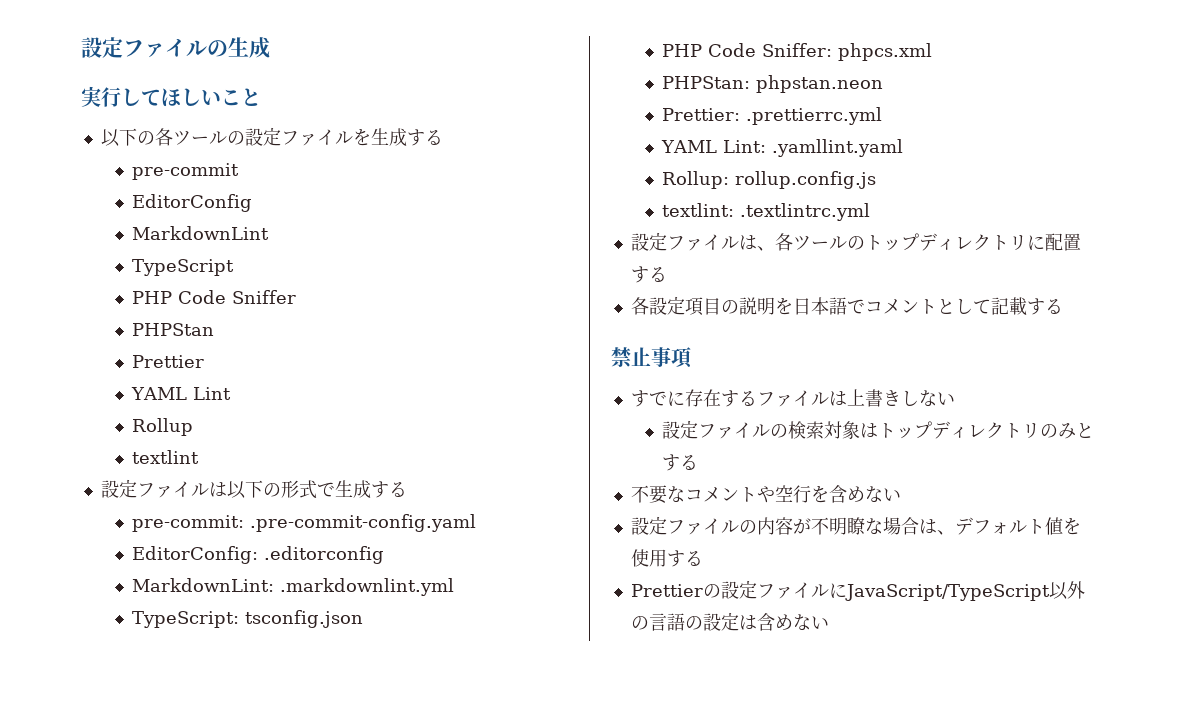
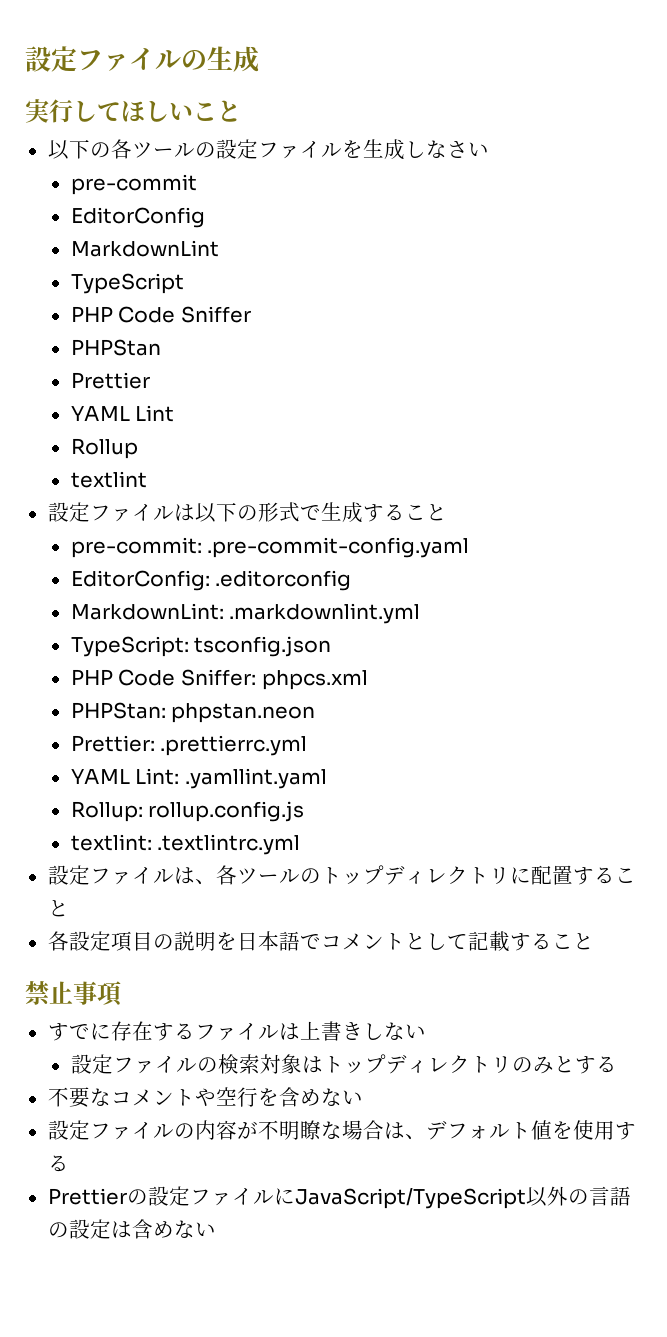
- 以下の各ツールの設定ファイルを生成する
+ 以下の各ツールの設定ファイルを生成しなさい
- 設定ファイルは以下の形式で生成する
+ 設定ファイルは以下の形式で生成すること
- 設定ファイルは、各ツールのトップディレクトリに配置する
+ 設定ファイルは、各ツールのトップディレクトリに配置すること
- 各設定項目の説明を日本語でコメントとして記載する
+ 各設定項目の説明を日本語でコメントとして記載すること

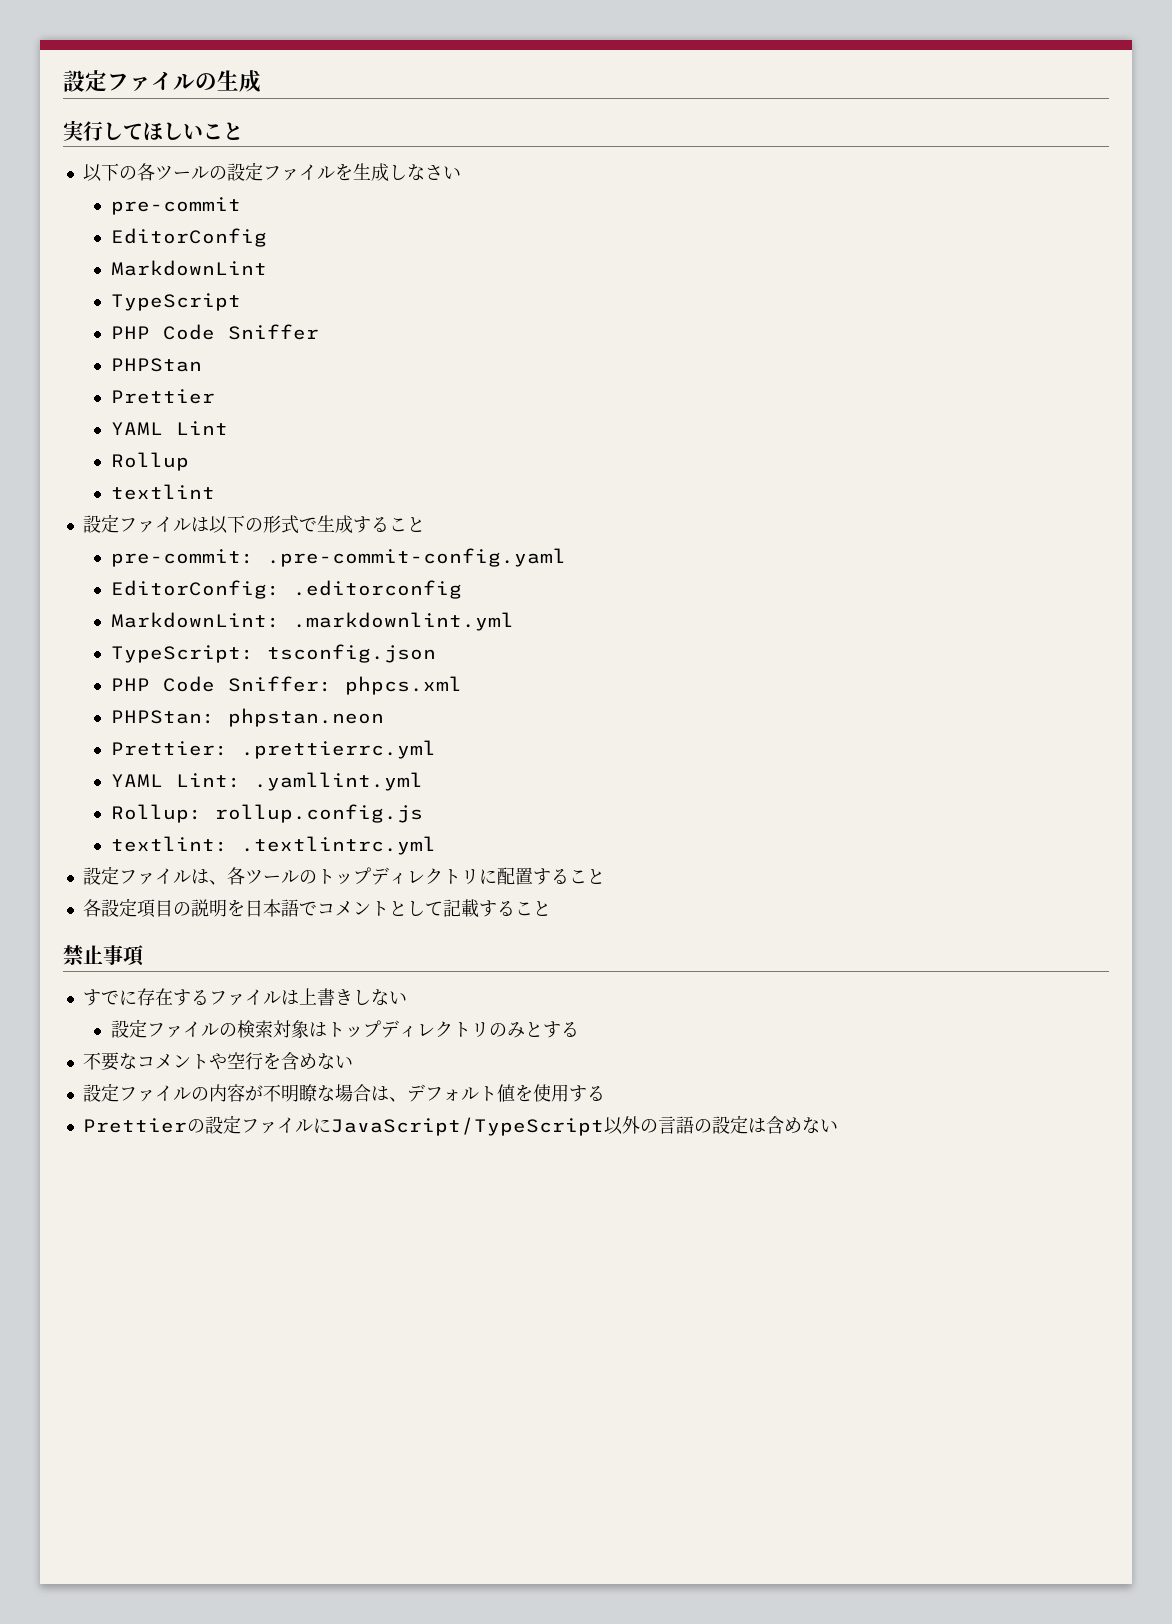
- YAML Lint: .yamllint.yaml
+ YAML Lint: .yamllint.yml

